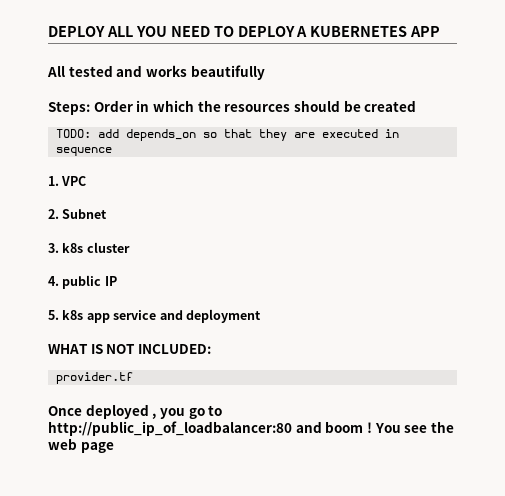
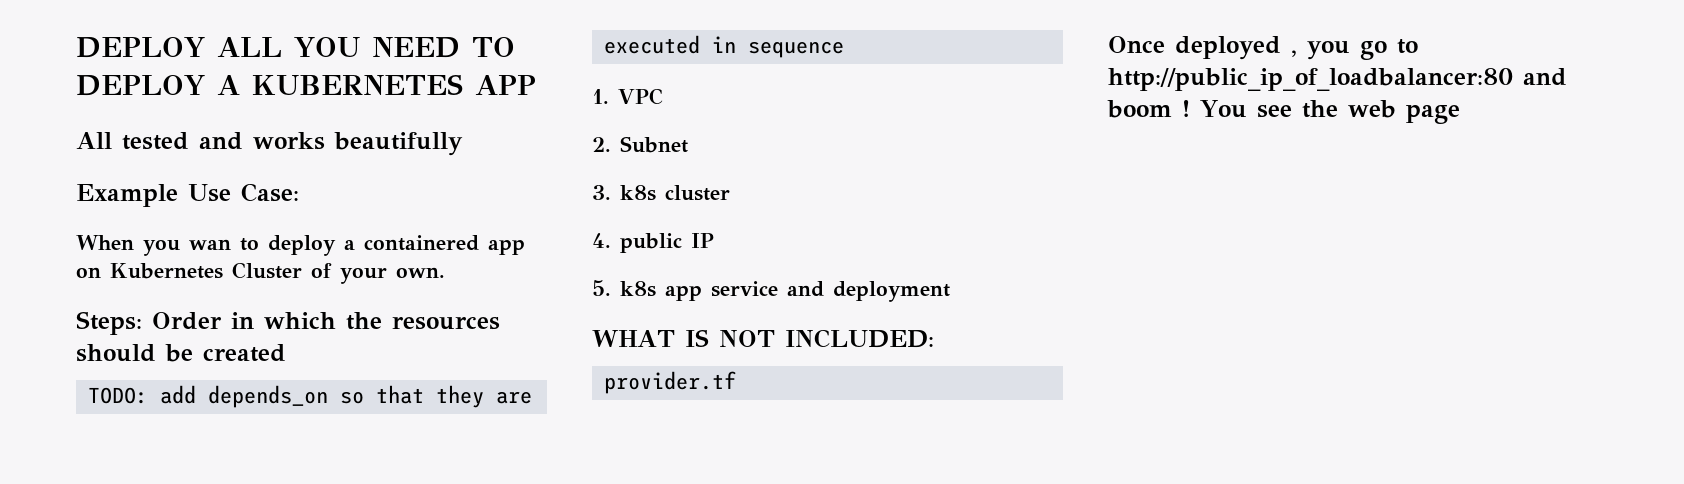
+ Example Use Case:
+ When you wan to deploy a containered app on Kubernetes Cluster of your own.

